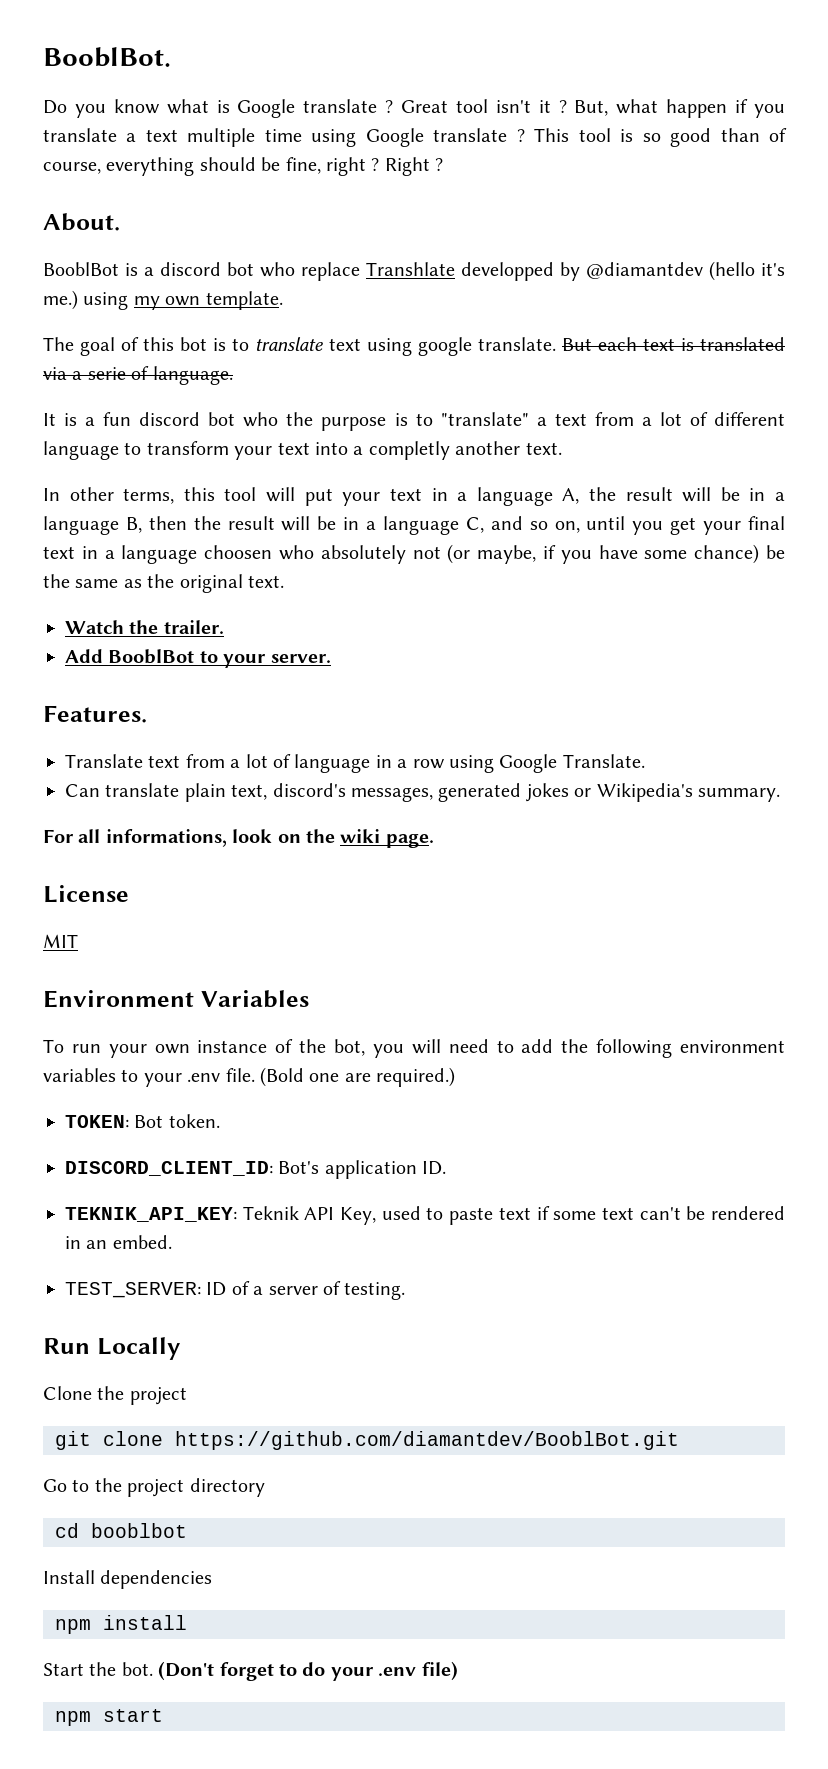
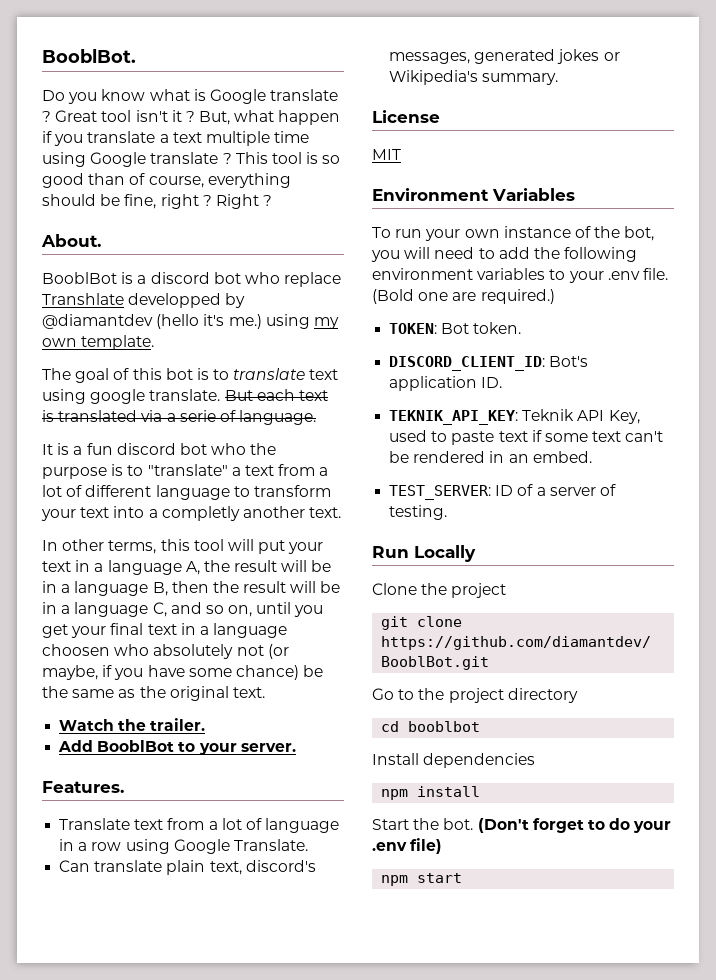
- For all informations, look on the wiki page.

